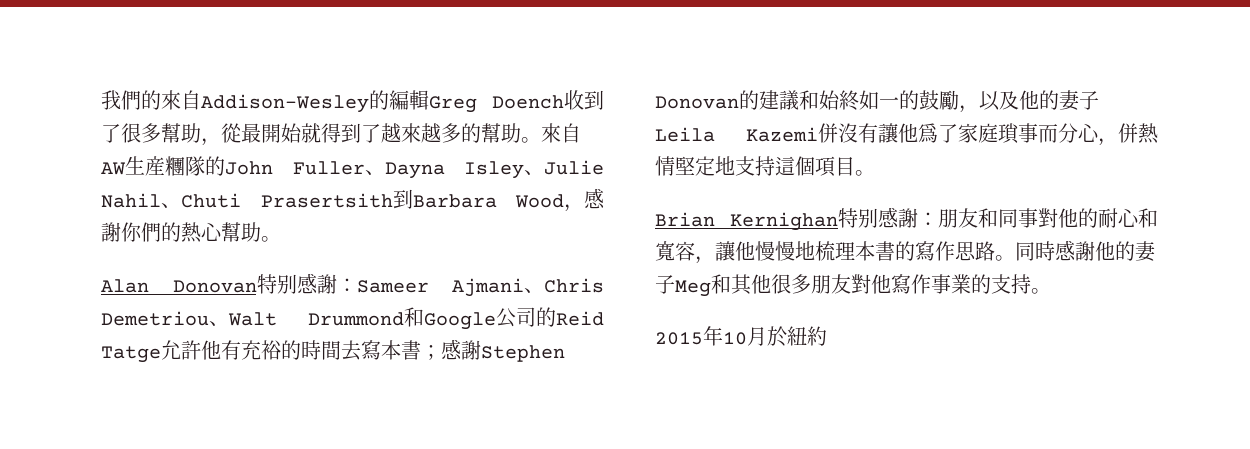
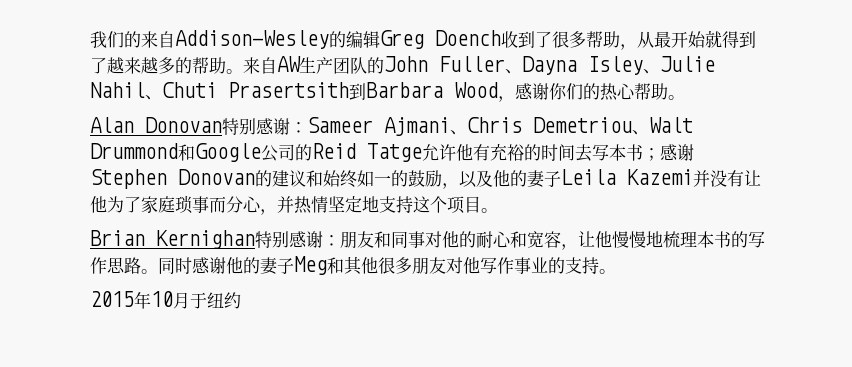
- 我們的來自Addison-Wesley的編輯Greg Doench收到了很多幫助，從最開始就得到了越來越多的幫助。來自AW生産糰隊的John Fuller、Dayna Isley、Julie Nahil、Chuti Prasertsith到Barbara Wood，感謝你們的熱心幫助。
+ 我们的来自Addison-Wesley的编辑Greg Doench收到了很多帮助，从最开始就得到了越来越多的帮助。来自AW生产团队的John Fuller、Dayna Isley、Julie Nahil、Chuti Prasertsith到Barbara Wood，感谢你们的热心帮助。
- Alan Donovan特别感謝：Sameer Ajmani、Chris Demetriou、Walt Drummond和Google公司的Reid Tatge允許他有充裕的時間去寫本書；感謝Stephen Donovan的建議和始終如一的鼓勵，以及他的妻子Leila Kazemi併沒有讓他爲了家庭瑣事而分心，併熱情堅定地支持這個項目。
+ Alan Donovan特别感谢：Sameer Ajmani、Chris Demetriou、Walt Drummond和Google公司的Reid Tatge允许他有充裕的时间去写本书；感谢Stephen Donovan的建议和始终如一的鼓励，以及他的妻子Leila Kazemi并没有让他为了家庭琐事而分心，并热情坚定地支持这个项目。
- Brian Kernighan特别感謝：朋友和同事對他的耐心和寬容，讓他慢慢地梳理本書的寫作思路。
+ Brian Kernighan特别感谢：朋友和同事对他的耐心和宽容，让他慢慢地梳理本书的写作思路。
- 同時感謝他的妻子Meg和其他很多朋友對他寫作事業的支持。
+ 同时感谢他的妻子Meg和其他很多朋友对他写作事业的支持。
- 2015年10月於紐約
+ 2015年10月于纽约

